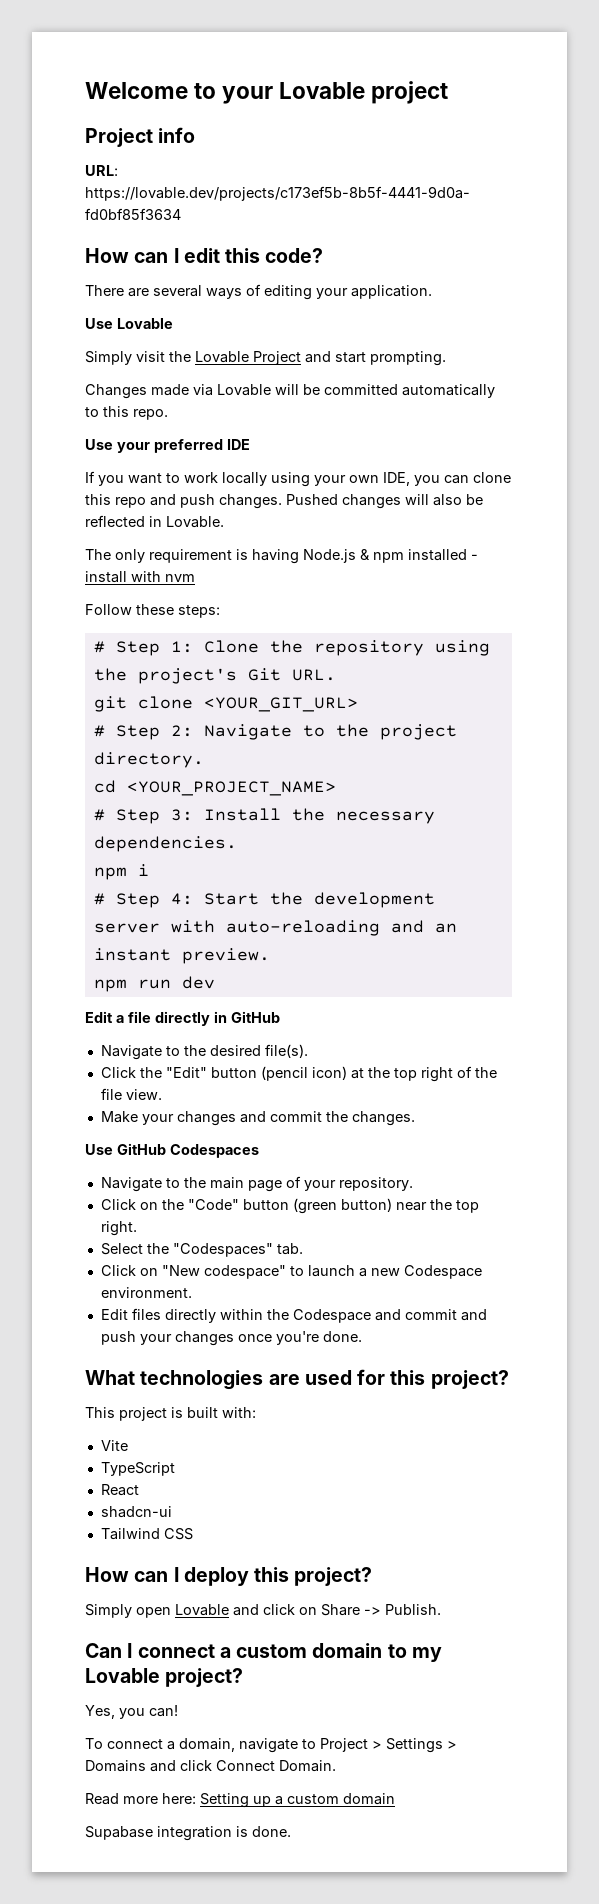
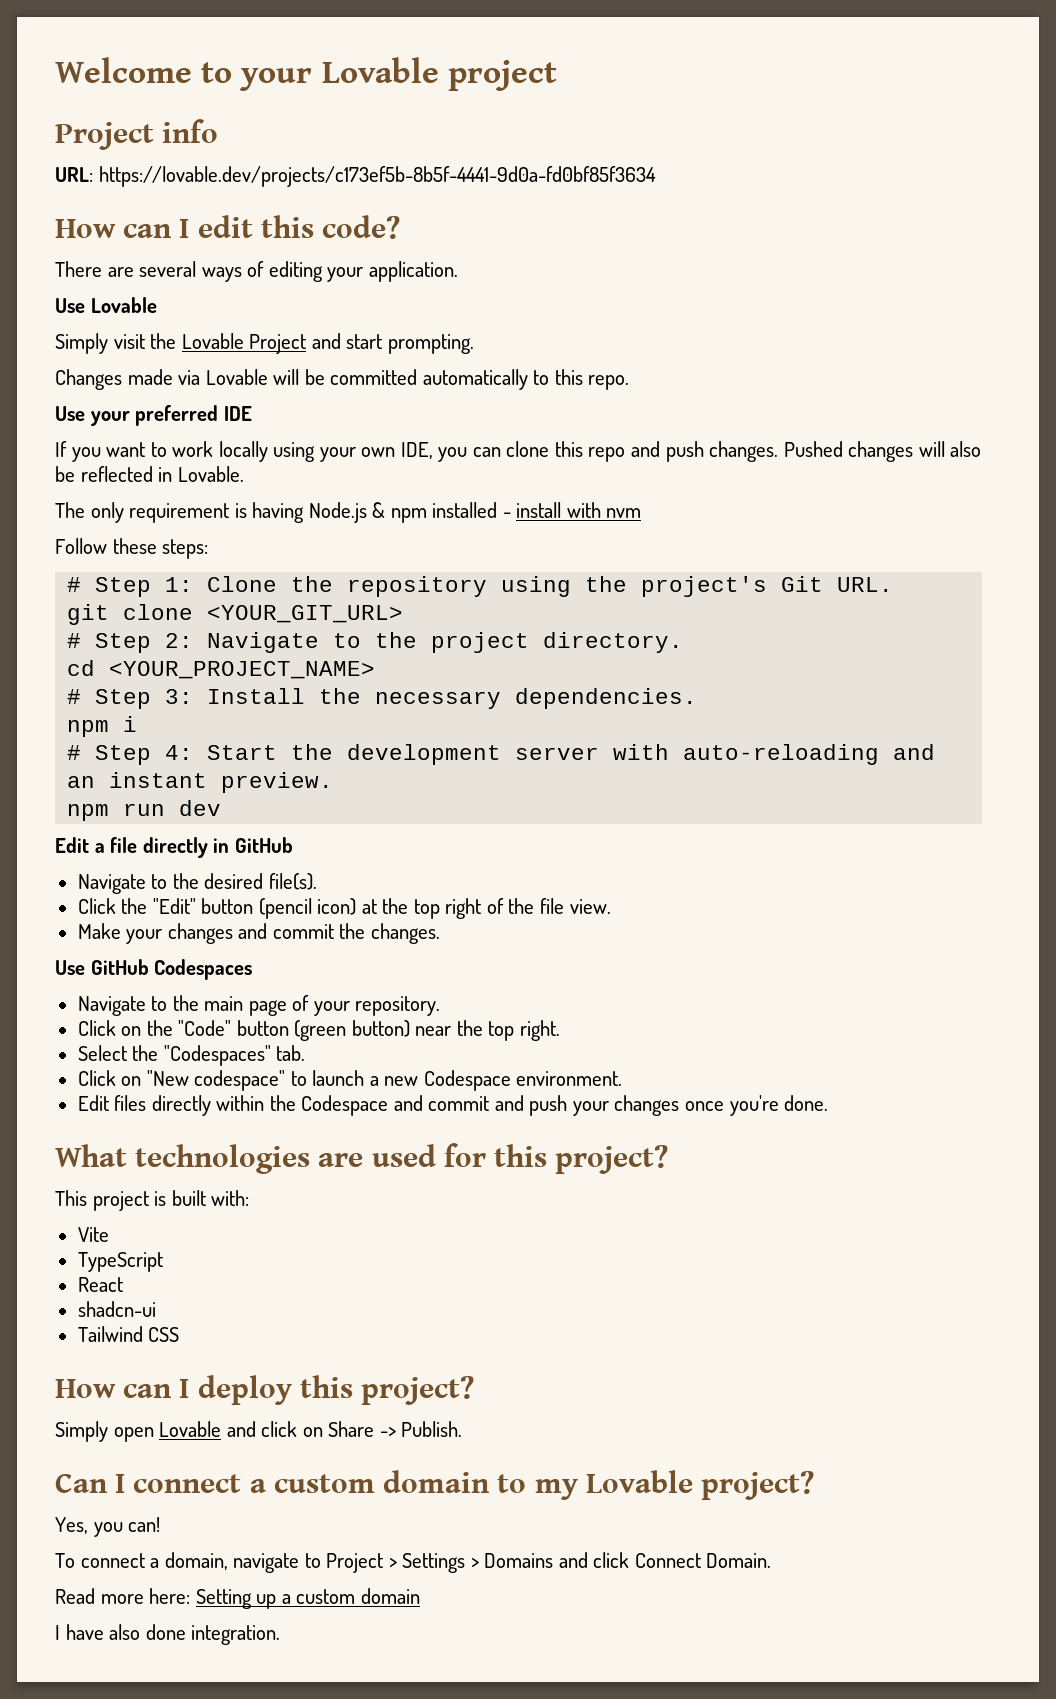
- Supabase integration is done.
+ I have also done integration.

